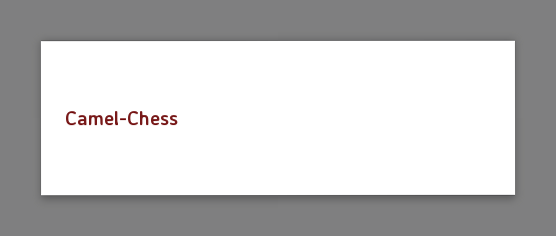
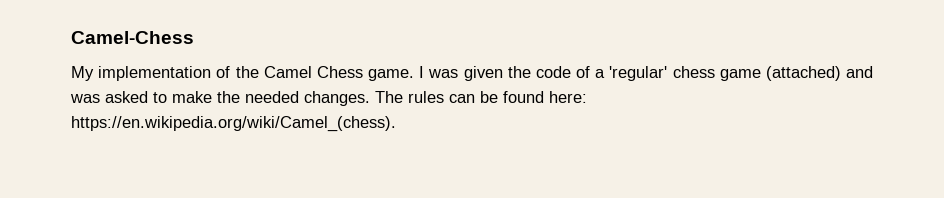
+ My implementation of the Camel Chess game. I was given the code of a 'regular' chess game (attached) and was asked to make the needed changes. The rules can be found here: https://en.wikipedia.org/wiki/Camel_(chess).

